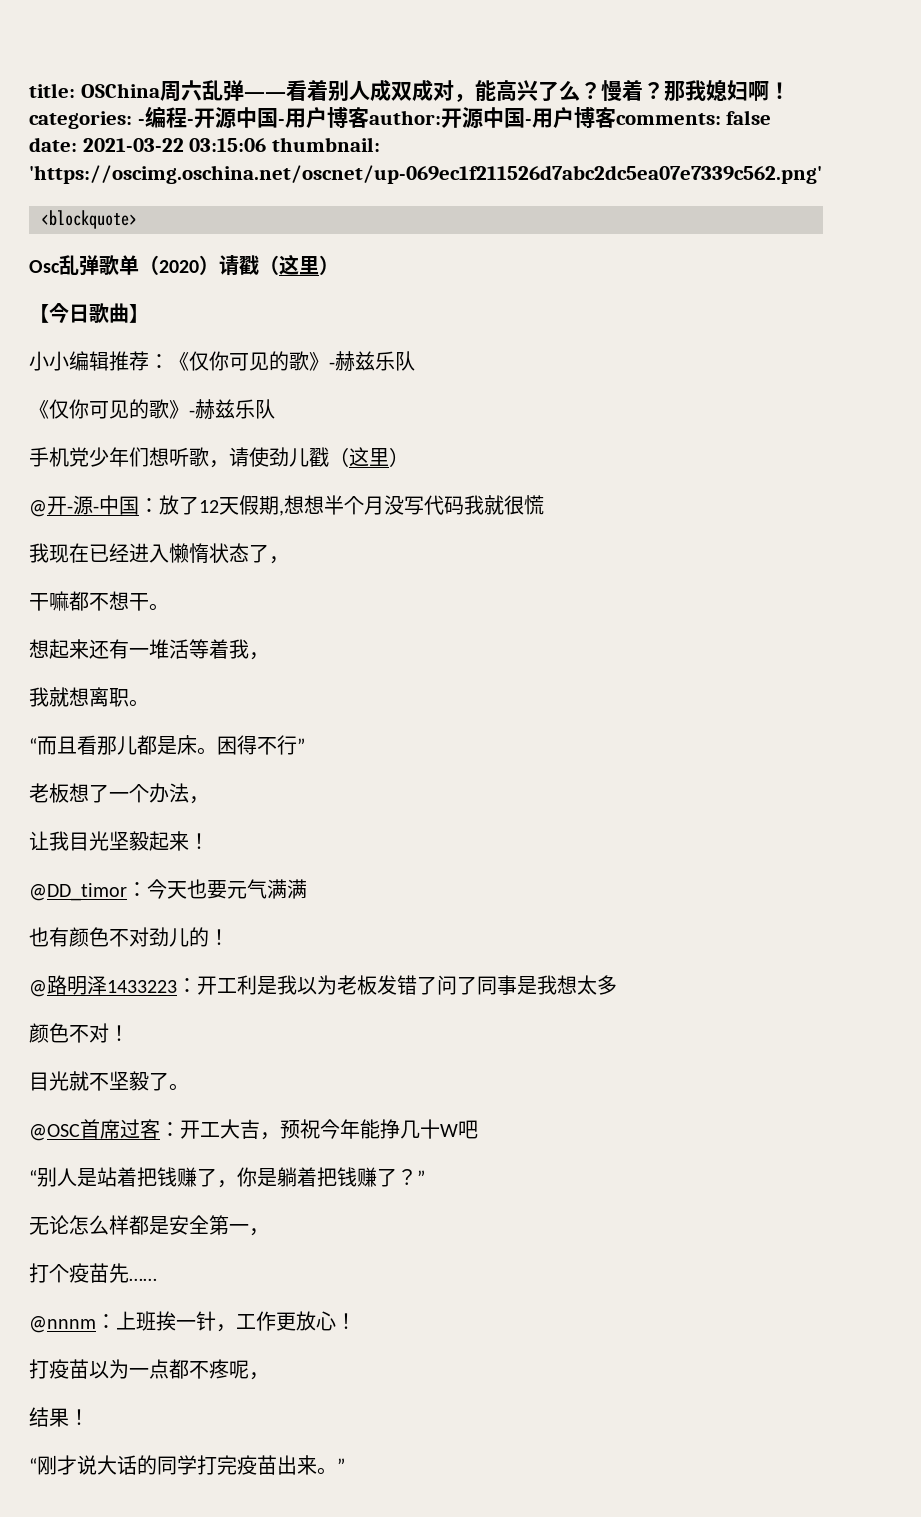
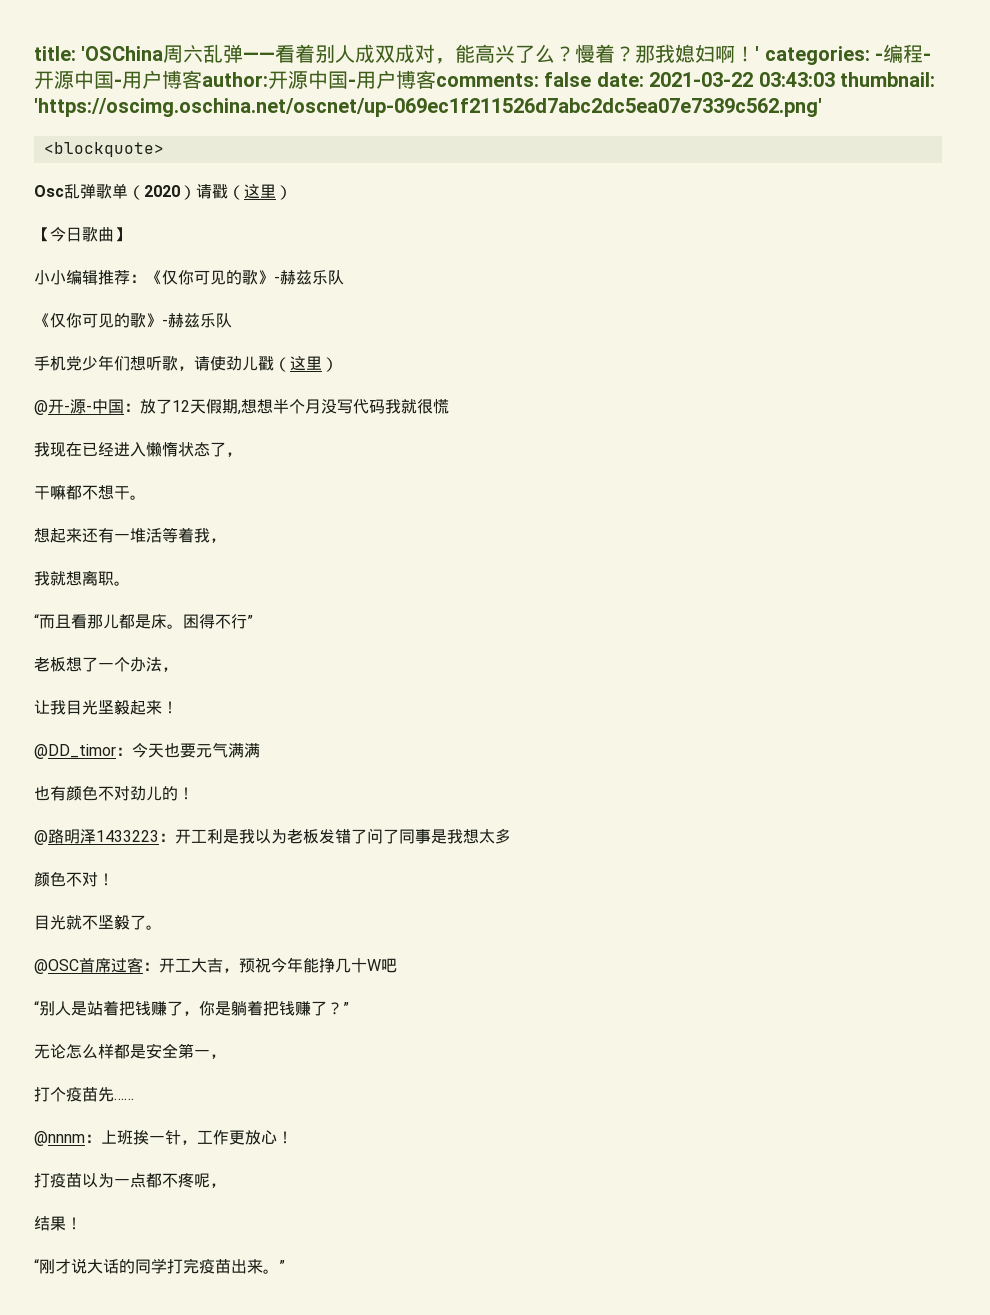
- title: OSChina周六乱弹——看着别人成双成对，能高兴了么？
+ title: 'OSChina周六乱弹——看着别人成双成对，能高兴了么？
- 那我媳妇啊！categories: -编程-开源中国-用户博客author:开源中国-用户博客comments: false date: 2021-03-22 03:15:06 thumbnail: 'https://oscimg.oschina.net/oscnet/up-069ec1f211526d7abc2dc5ea07e7339c562.png'
+ 那我媳妇啊！' categories: -编程-开源中国-用户博客author:开源中国-用户博客comments: false date: 2021-03-22 03:43:03 thumbnail: 'https://oscimg.oschina.net/oscnet/up-069ec1f211526d7abc2dc5ea07e7339c562.png'

